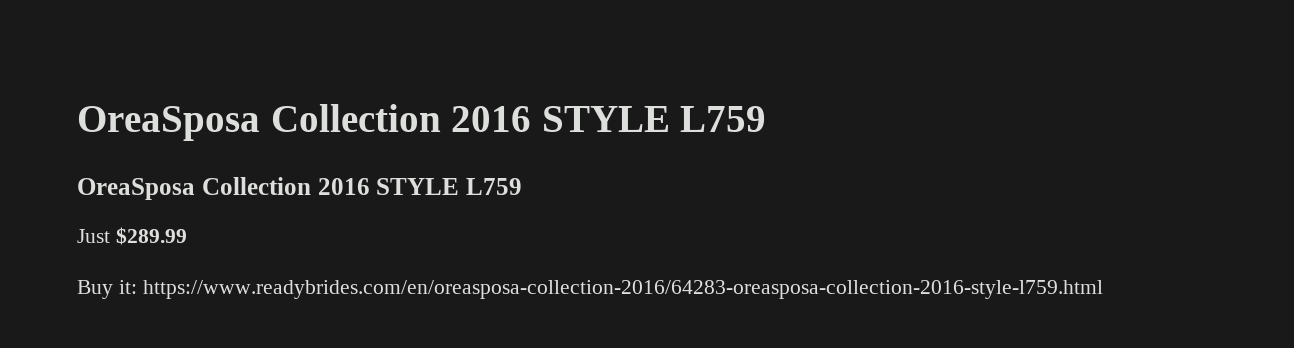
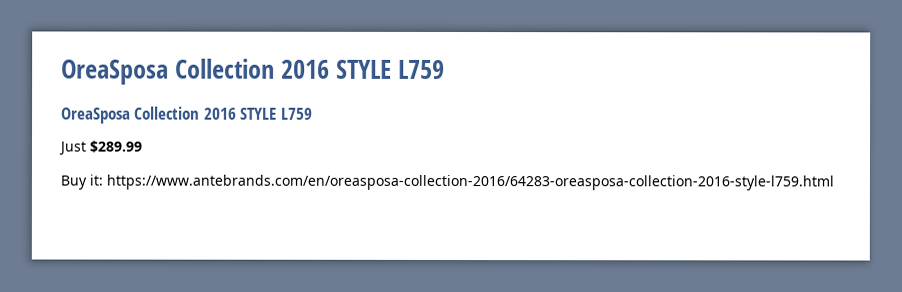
- Buy it: https://www.readybrides.com/en/oreasposa-collection-2016/64283-oreasposa-collection-2016-style-l759.html
+ Buy it: https://www.antebrands.com/en/oreasposa-collection-2016/64283-oreasposa-collection-2016-style-l759.html

